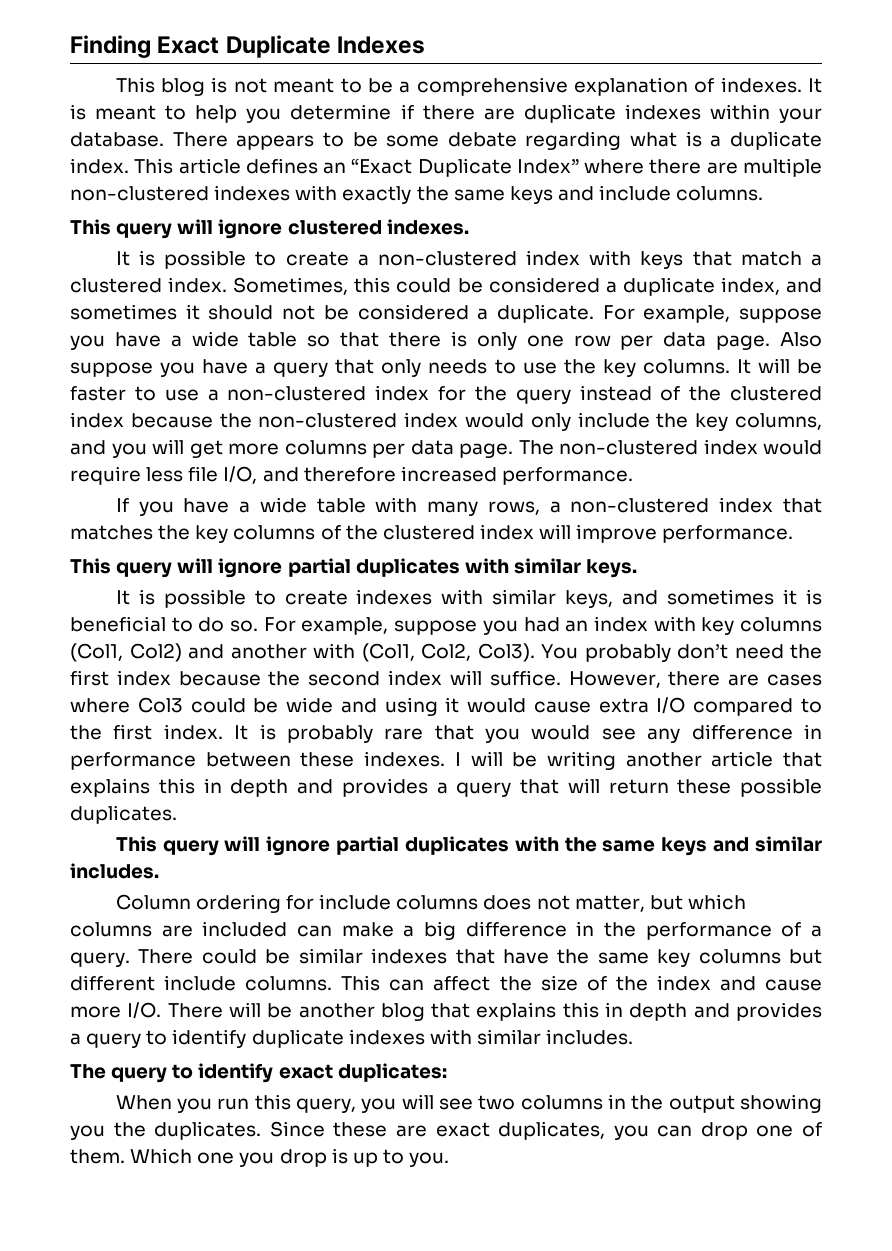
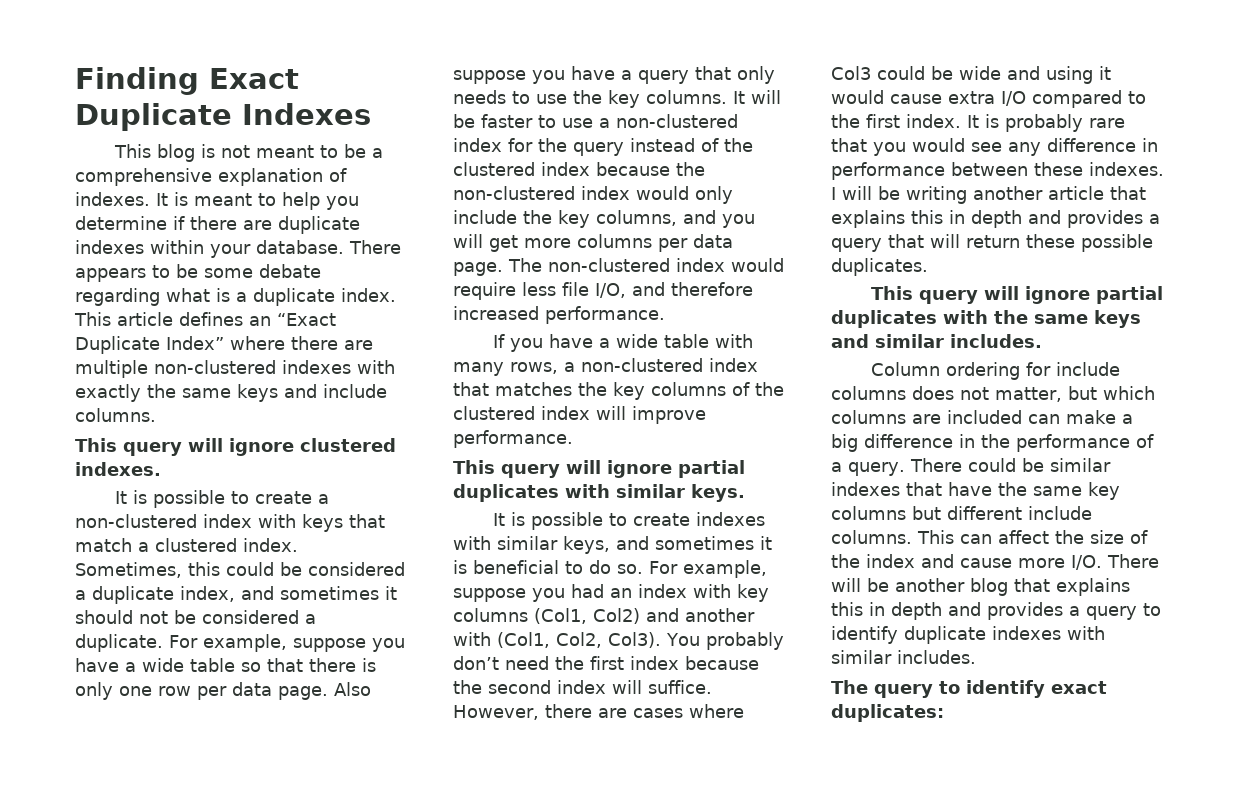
- When you run this query, you will see two columns in the output showing you the duplicates. Since these are exact duplicates, you can drop one of them. Which one you drop is up to you.

